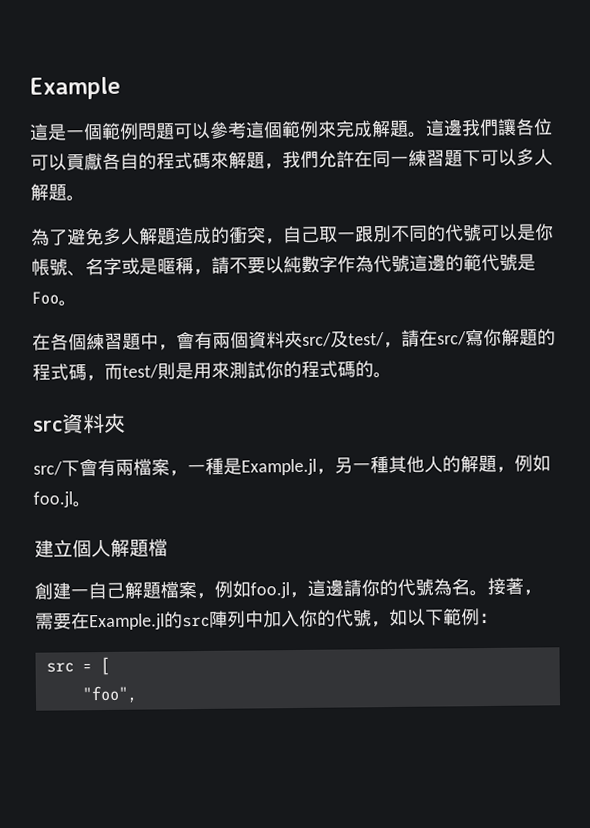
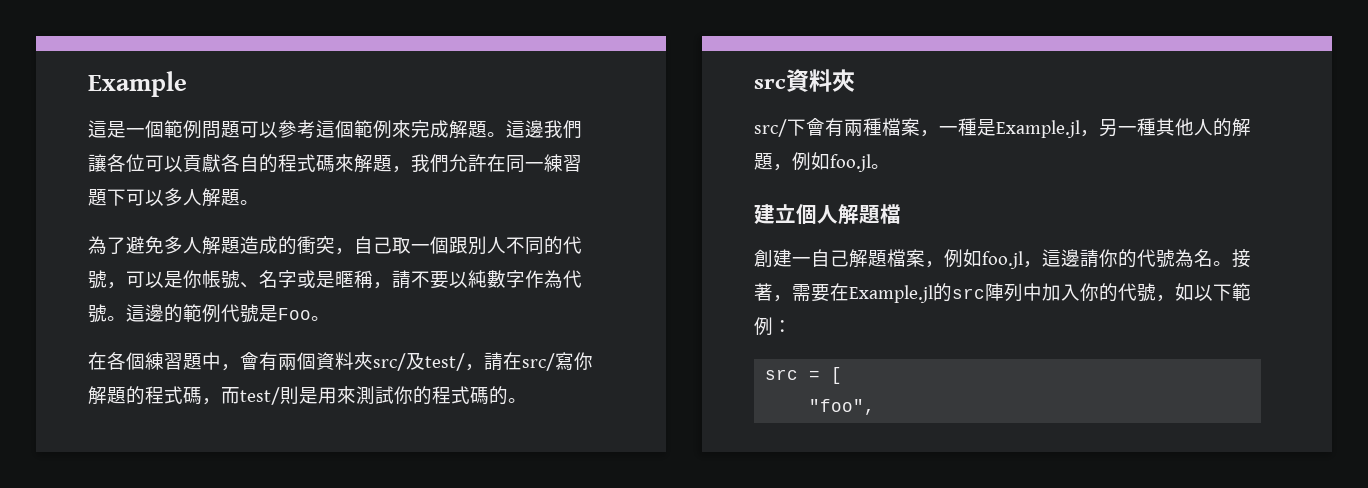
- 為了避免多人解題造成的衝突，自己取一跟別不同的代號可以是你帳號、名字或是暱稱，請不要以純數字作為代號這邊的範代號是Foo。
+ 為了避免多人解題造成的衝突，自己取一個跟別人不同的代號，可以是你帳號、名字或是暱稱，請不要以純數字作為代號。這邊的範例代號是Foo。
- src/下會有兩檔案，一種是Example.jl，另一種其他人的解題，例如foo.jl。
+ src/下會有兩種檔案，一種是Example.jl，另一種其他人的解題，例如foo.jl。

